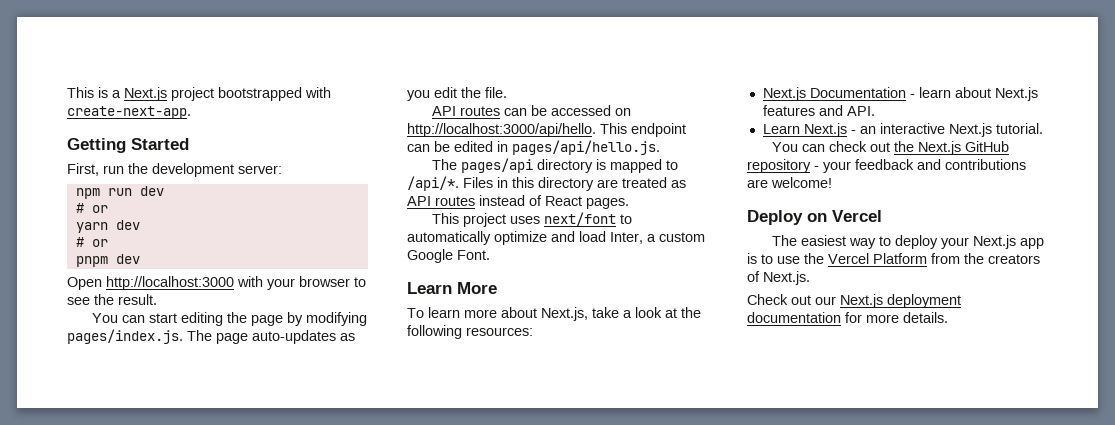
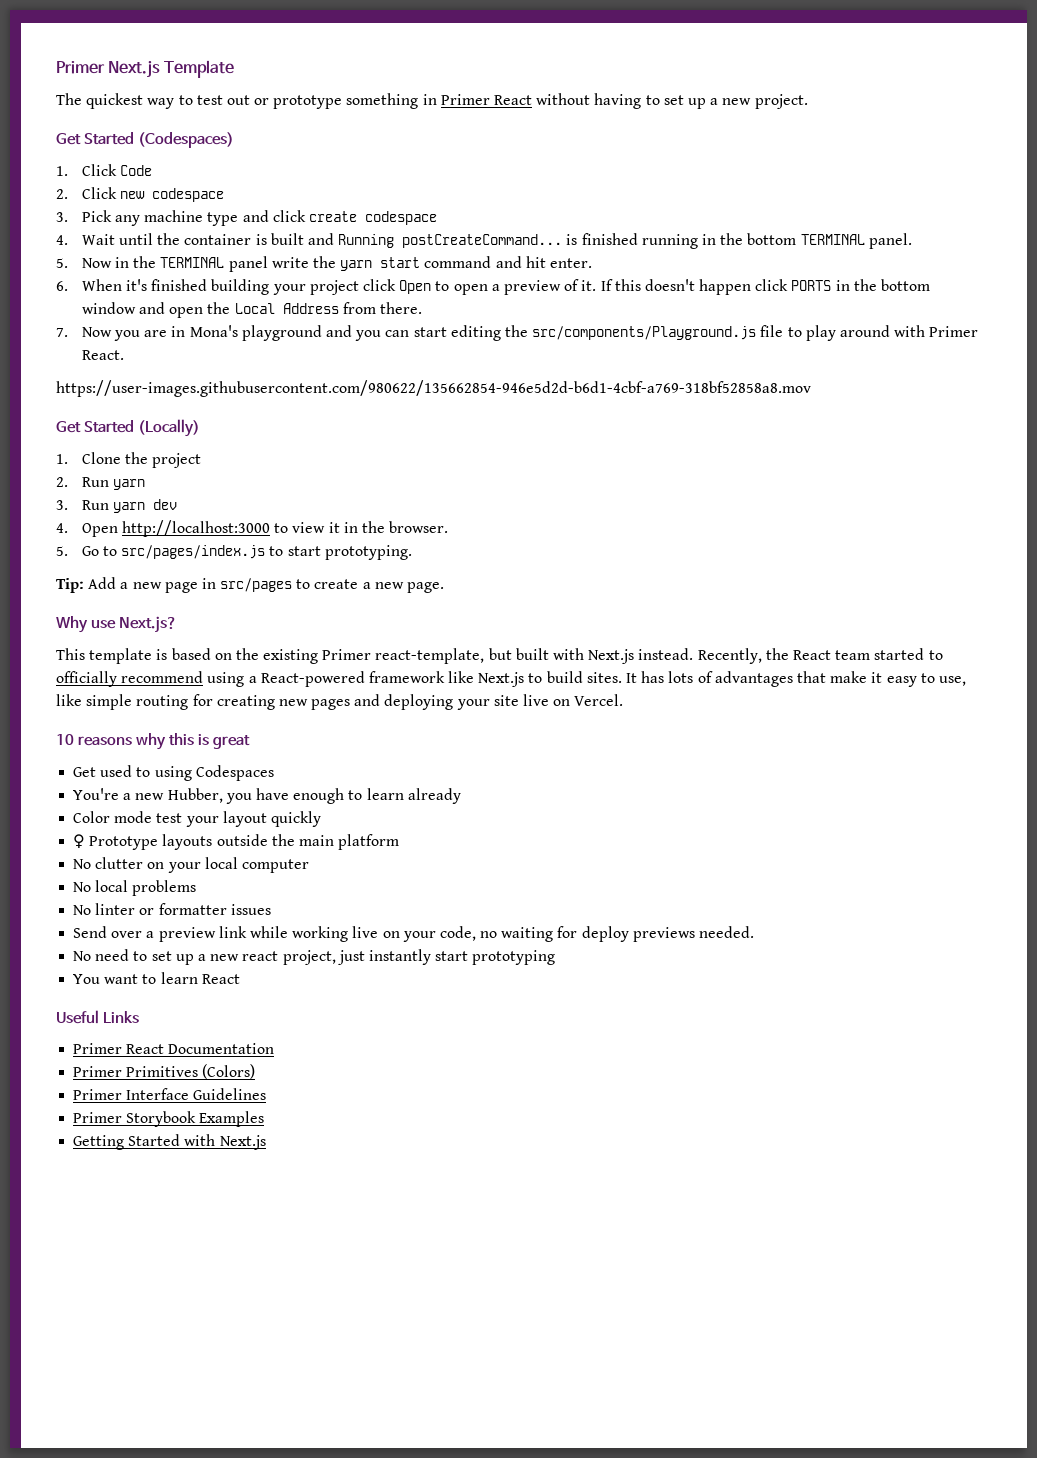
- This is a Next.js project bootstrapped with create-next-app.
- Getting Started
- First, run the development server:
- npm run dev
- # or
- yarn dev
- # or
- pnpm dev
- Open http://localhost:3000 with your browser to see the result.
- You can start editing the page by modifying pages/index.js. The page auto-updates as you edit the file.
- API routes can be accessed on http://localhost:3000/api/hello. This endpoint can be edited in pages/api/hello.js.
- The pages/api directory is mapped to /api/*. Files in this directory are treated as API routes instead of React pages.
- This project uses next/font to automatically optimize and load Inter, a custom Google Font.
- Learn More
- To learn more about Next.js, take a look at the following resources:
- Next.js Documentation - learn about Next.js features and API.
- Learn Next.js - an interactive Next.js tutorial.
- You can check out the Next.js GitHub repository - your feedback and contributions are welcome!
- Deploy on Vercel
- The easiest way to deploy your Next.js app is to use the Vercel Platform from the creators of Next.js.
- Check out our Next.js deployment documentation for more details.
+ Primer Next.js Template
+ The quickest way to test out or prototype something in Primer React without having to set up a new project.
+ Get Started (Codespaces)
+ 1. Click Code
+ 2. Click new codespace
+ 3. Pick any machine type and click create codespace
+ 4. Wait until the container is built and Running postCreateCommand... is finished running in the bottom TERMINAL panel.
+ 5. Now in the TERMINAL panel write the yarn start command and hit enter.
+ 6. When it's finished building your project click Open to open a preview of it. If this doesn't happen click PORTS in the bottom window and open the Local Address from there.
+ 7. Now you are in Mona's playground and you can start editing the src/components/Playground.js file to play around with Primer React.
+ https://user-images.githubusercontent.com/980622/135662854-946e5d2d-b6d1-4cbf-a769-318bf52858a8.mov
+ Get Started (Locally)
+ 1. Clone the project
+ 2. Run yarn
+ 3. Run yarn dev
+ 4. Open http://localhost:3000 to view it in the browser.
+ 5. Go to src/pages/index.js to start prototyping.
+ Tip: Add a new page in src/pages to create a new page.
+ Why use Next.js?
+ This template is based on the existing Primer react-template, but built with Next.js instead. Recently, the React team started to officially recommend using a React-powered framework like Next.js to build sites. It has lots of advantages that make it easy to use, like simple routing for creating new pages and deploying your site live on Vercel.
+ 10 reasons why this is great
+ Get used to using Codespaces
+ You're a new Hubber, you have enough to learn already
+ Color mode test your layout quickly
+ ♀ Prototype layouts outside the main platform
+ No clutter on your local computer
+ No local problems
+ No linter or formatter issues
+ Send over a preview link while working live on your code, no waiting for deploy previews needed.
+ No need to set up a new react project, just instantly start prototyping
+ You want to learn React
+ Useful Links
+ Primer React Documentation
+ Primer Primitives (Colors)
+ Primer Interface Guidelines
+ Primer Storybook Examples
+ Getting Started with Next.js

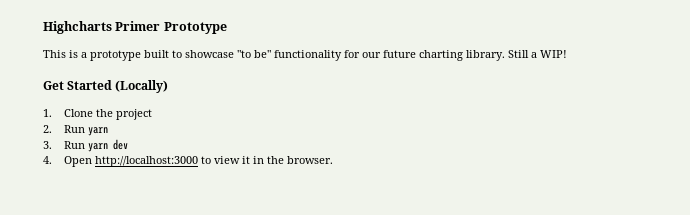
- Primer Next.js Template
- The quickest way to test out or prototype something in Primer React without having to set up a new project.
- Get Started (Codespaces)
- 1. Click Code
- 2. Click new codespace
- 3. Pick any machine type and click create codespace
- 4. Wait until the container is built and Running postCreateCommand... is finished running in the bottom TERMINAL panel.
- 5. Now in the TERMINAL panel write the yarn start command and hit enter.
- 6. When it's finished building your project click Open to open a preview of it. If this doesn't happen click PORTS in the bottom window and open the Local Address from there.
- 7. Now you are in Mona's playground and you can start editing the src/components/Playground.js file to play around with Primer React.
- https://user-images.githubusercontent.com/980622/135662854-946e5d2d-b6d1-4cbf-a769-318bf52858a8.mov
+ Highcharts Primer Prototype
+ This is a prototype built to showcase "to be" functionality for our future charting library. Still a WIP!
- 5. Go to src/pages/index.js to start prototyping.
- Tip: Add a new page in src/pages to create a new page.
- Why use Next.js?
- This template is based on the existing Primer react-template, but built with Next.js instead. Recently, the React team started to officially recommend using a React-powered framework like Next.js to build sites. It has lots of advantages that make it easy to use, like simple routing for creating new pages and deploying your site live on Vercel.
- 10 reasons why this is great
- Get used to using Codespaces
- You're a new Hubber, you have enough to learn already
- Color mode test your layout quickly
- ♀ Prototype layouts outside the main platform
- No clutter on your local computer
- No local problems
- No linter or formatter issues
- Send over a preview link while working live on your code, no waiting for deploy previews needed.
- No need to set up a new react project, just instantly start prototyping
- You want to learn React
- Useful Links
- Primer React Documentation
- Primer Primitives (Colors)
- Primer Interface Guidelines
- Primer Storybook Examples
- Getting Started with Next.js

